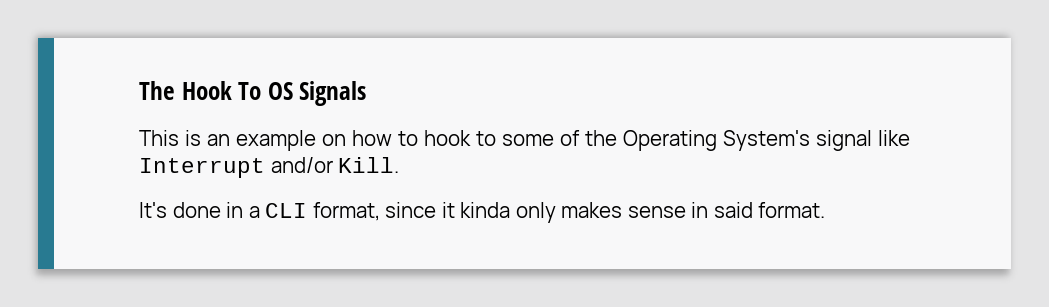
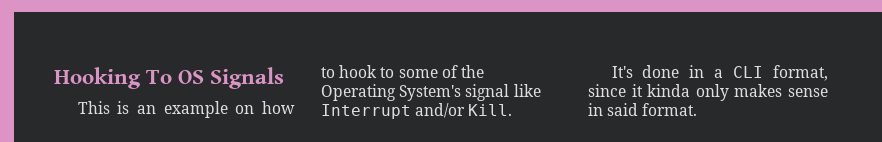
- The Hook To OS Signals
+ Hooking To OS Signals

